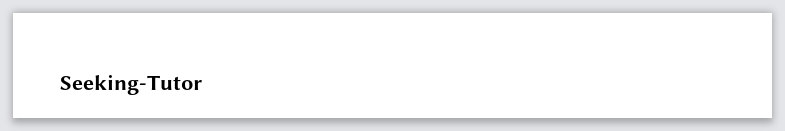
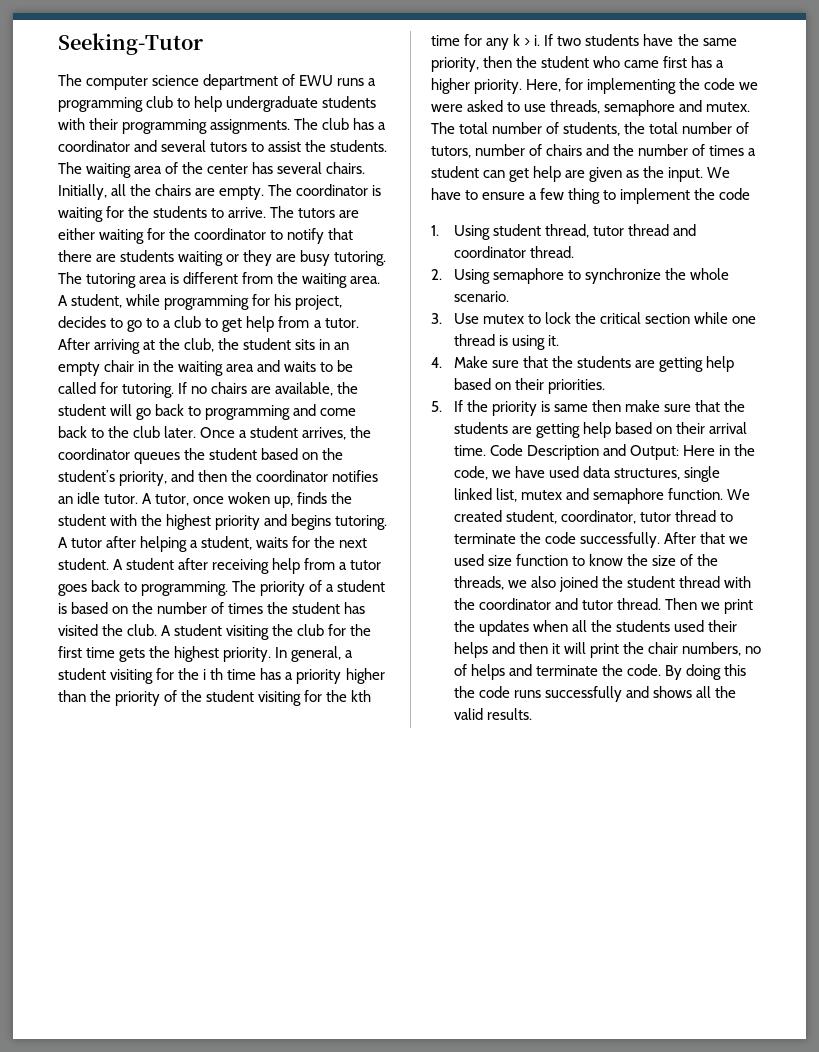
+ The computer science department of EWU runs a programming club to help undergraduate students with their programming assignments. The club has a coordinator and several tutors to assist the students. The waiting area of the center has several chairs. Initially, all the chairs are empty. The coordinator is waiting for the students to arrive. The tutors are either waiting for the coordinator to notify that there are students waiting or they are busy tutoring. The tutoring area is different from the waiting area. A student, while programming for his project, decides to go to a club to get help from a tutor. After arriving at the club, the student sits in an empty chair in the waiting area and waits to be called for tutoring. If no chairs are available, the student will go back to programming and come back to the club later. Once a student arrives, the coordinator queues the student based on the student’s priority, and then the coordinator notifies an idle tutor. A tutor, once woken up, finds the student with the highest priority and begins tutoring. A tutor after helping a student, waits for the next student. A student after receiving help from a tutor goes back to programming. The priority of a student is based on the number of times the student has visited the club. A student visiting the club for the first time gets the highest priority. In general, a student visiting for the i th time has a priority higher than the priority of the student visiting for the kth time for any k > i. If two students have the same priority, then the student who came first has a higher priority. Here, for implementing the code we were asked to use threads, semaphore and mutex. The total number of students, the total number of tutors, number of chairs and the number of times a student can get help are given as the input. We have to ensure a few thing to implement the code
+ 1. Using student thread, tutor thread and coordinator thread.
+ 2. Using semaphore to synchronize the whole scenario.
+ 3. Use mutex to lock the critical section while one thread is using it.
+ 4. Make sure that the students are getting help based on their priorities.
+ 5. If the priority is same then make sure that the students are getting help based on their arrival time. Code Description and Output: Here in the code, we have used data structures, single linked list, mutex and semaphore function. We created student, coordinator, tutor thread to terminate the code successfully. After that we used size function to know the size of the threads, we also joined the student thread with the coordinator and tutor thread. Then we print the updates when all the students used their helps and then it will print the chair numbers, no of helps and terminate the code. By doing this the code runs successfully and shows all the valid results.

